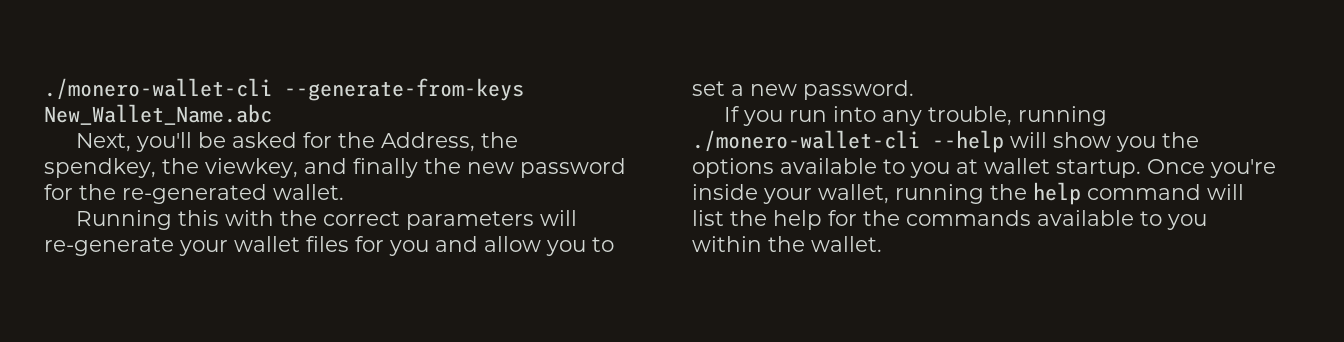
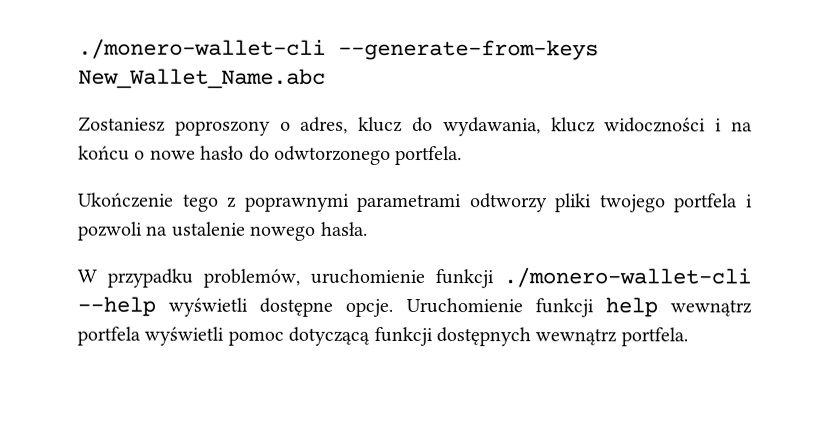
- Next, you'll be asked for the Address, the spendkey, the viewkey, and finally the new password for the re-generated wallet.
- Running this with the correct parameters will re-generate your wallet files for you and allow you to set a new password.
- If you run into any trouble, running ./monero-wallet-cli --help will show you the options available to you at wallet startup. Once you're inside your wallet, running the help command will list the help for the commands available to you within the wallet.
+ Zostaniesz poproszony o adres, klucz do wydawania, klucz widoczności i na końcu o nowe hasło do odwtorzonego portfela.
+ Ukończenie tego z poprawnymi parametrami odtworzy pliki twojego portfela i pozwoli na ustalenie nowego hasła.
+ W przypadku problemów, uruchomienie funkcji ./monero-wallet-cli --help wyświetli dostępne opcje. Uruchomienie funkcji help wewnątrz portfela wyświetli pomoc dotyczącą funkcji dostępnych wewnątrz portfela.

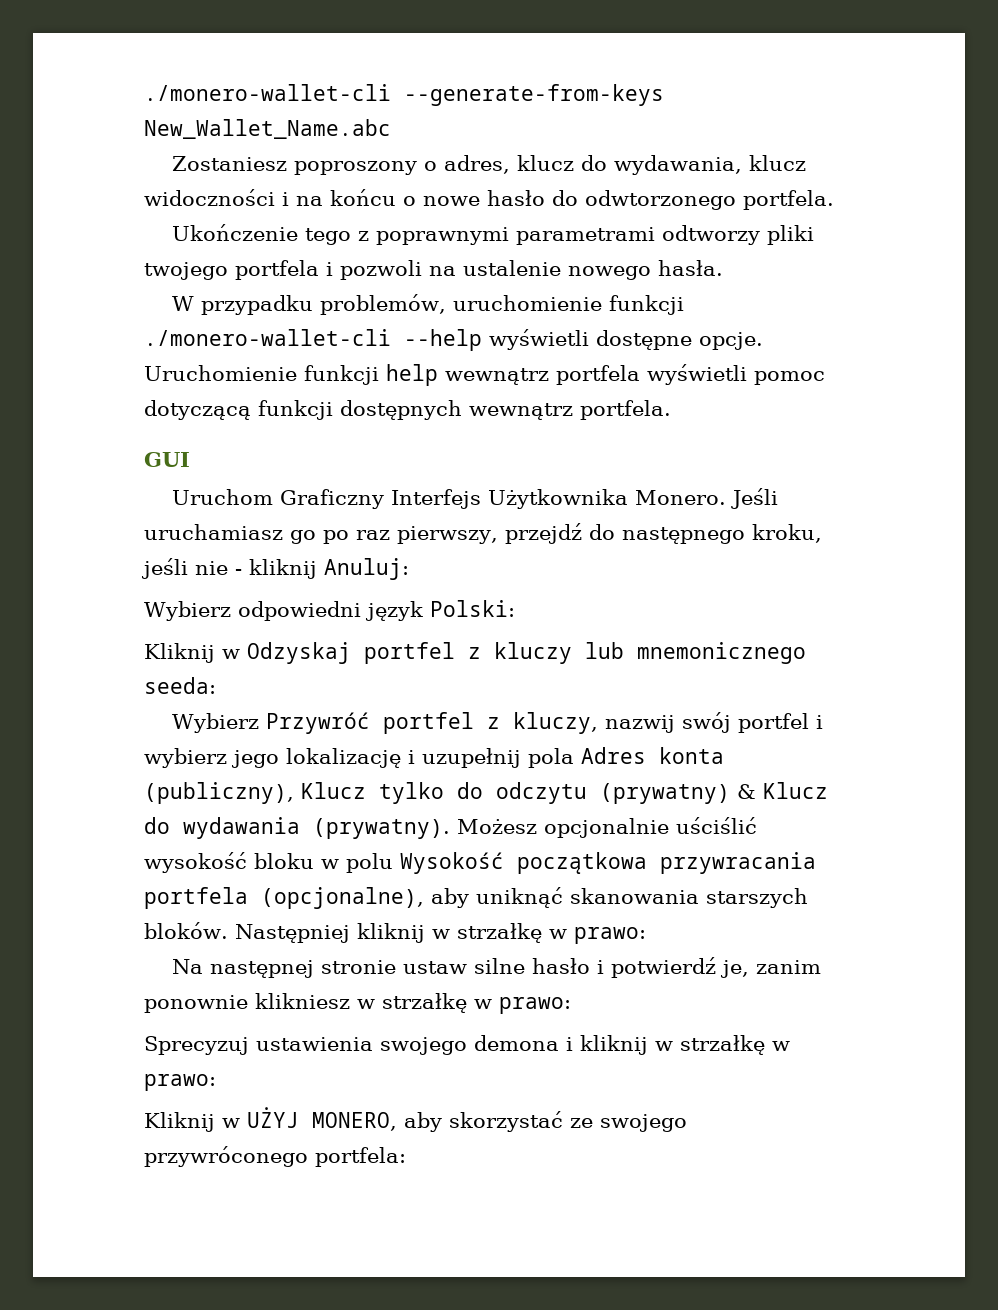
+ GUI
+ Uruchom Graficzny Interfejs Użytkownika Monero. Jeśli uruchamiasz go po raz pierwszy, przejdź do następnego kroku, jeśli nie - kliknij Anuluj:
+ Wybierz odpowiedni język Polski:
+ Kliknij w Odzyskaj portfel z kluczy lub mnemonicznego seeda:
+ Wybierz Przywróć portfel z kluczy, nazwij swój portfel i wybierz jego lokalizację i uzupełnij pola Adres konta (publiczny), Klucz tylko do odczytu (prywatny) & Klucz do wydawania (prywatny). Możesz opcjonalnie uściślić wysokość bloku w polu Wysokość początkowa przywracania portfela (opcjonalne), aby uniknąć skanowania starszych bloków. Następniej kliknij w strzałkę w prawo:
+ Na następnej stronie ustaw silne hasło i potwierdź je, zanim ponownie klikniesz w strzałkę w prawo:
+ Sprecyzuj ustawienia swojego demona i kliknij w strzałkę w prawo:
+ Kliknij w UŻYJ MONERO, aby skorzystać ze swojego przywróconego portfela:

